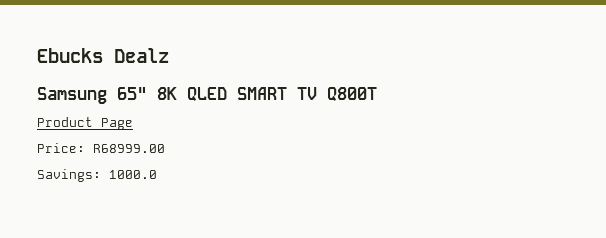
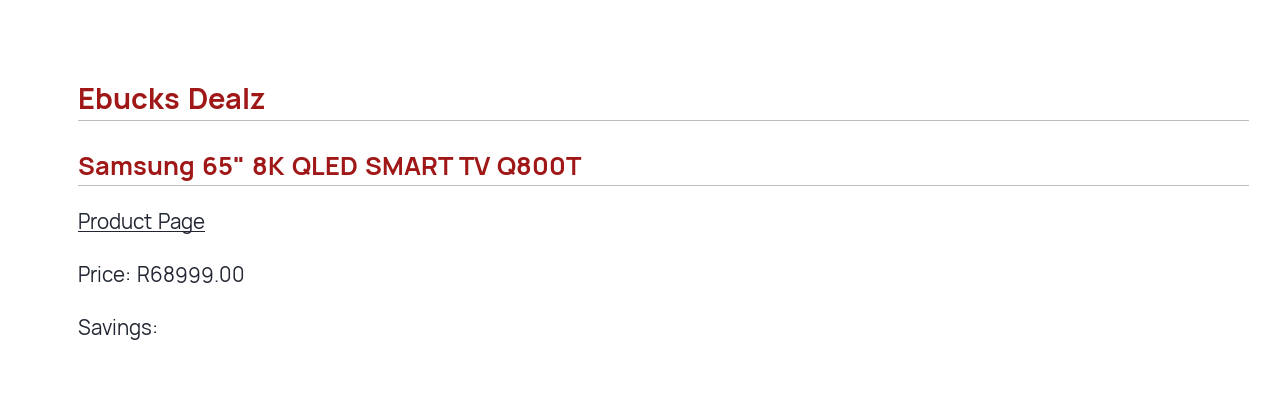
- Savings: 1000.0
+ Savings:

